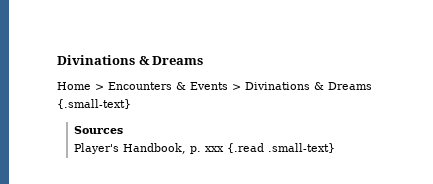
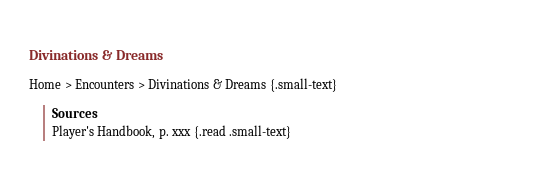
- Home > Encounters & Events > Divinations & Dreams {.small-text}
+ Home > Encounters > Divinations & Dreams {.small-text}

